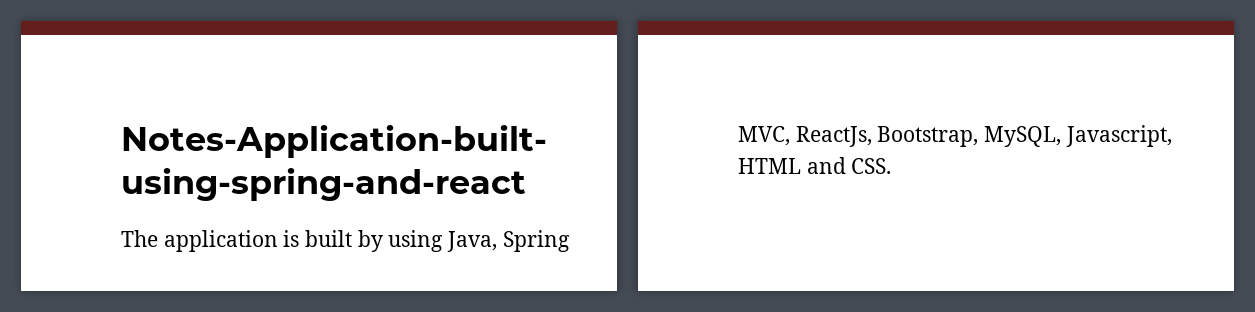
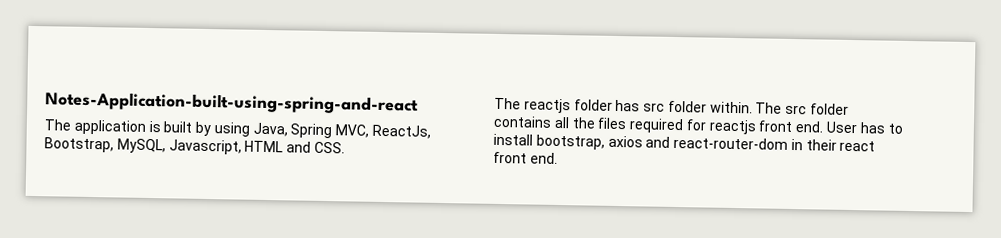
+ The reactjs folder has src folder within. The src folder contains all the files required for reactjs front end. User has to install bootstrap, axios and react-router-dom in their react front end.

